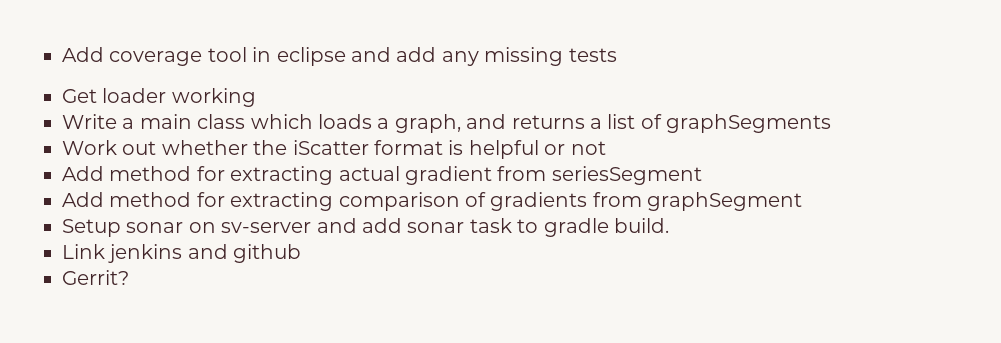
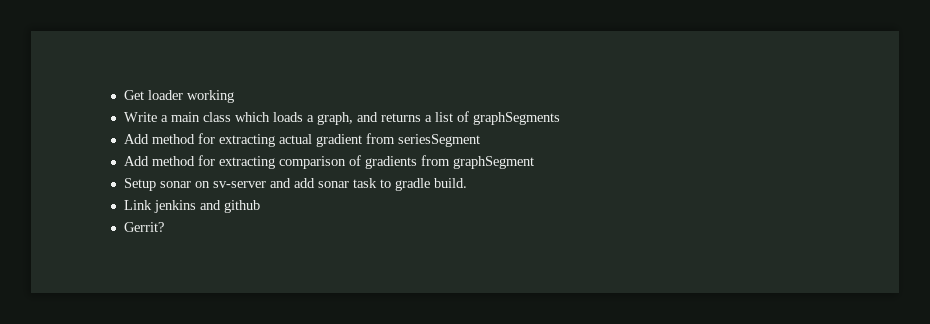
- Add coverage tool in eclipse and add any missing tests
- Work out whether the iScatter format is helpful or not

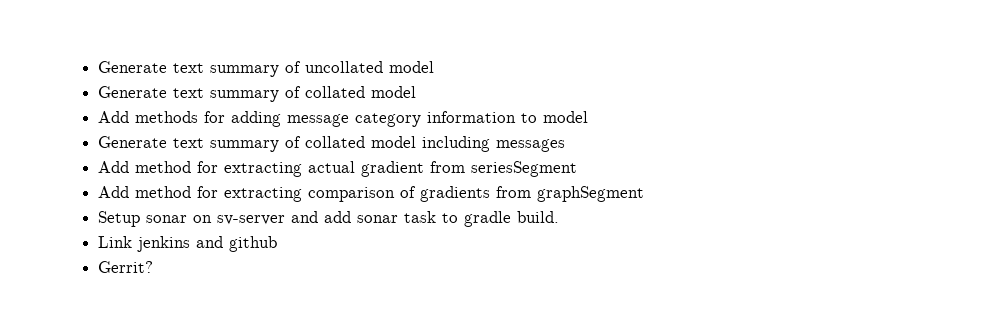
- Get loader working
- Write a main class which loads a graph, and returns a list of graphSegments
+ Generate text summary of uncollated model
+ Generate text summary of collated model
+ Add methods for adding message category information to model
+ Generate text summary of collated model including messages

